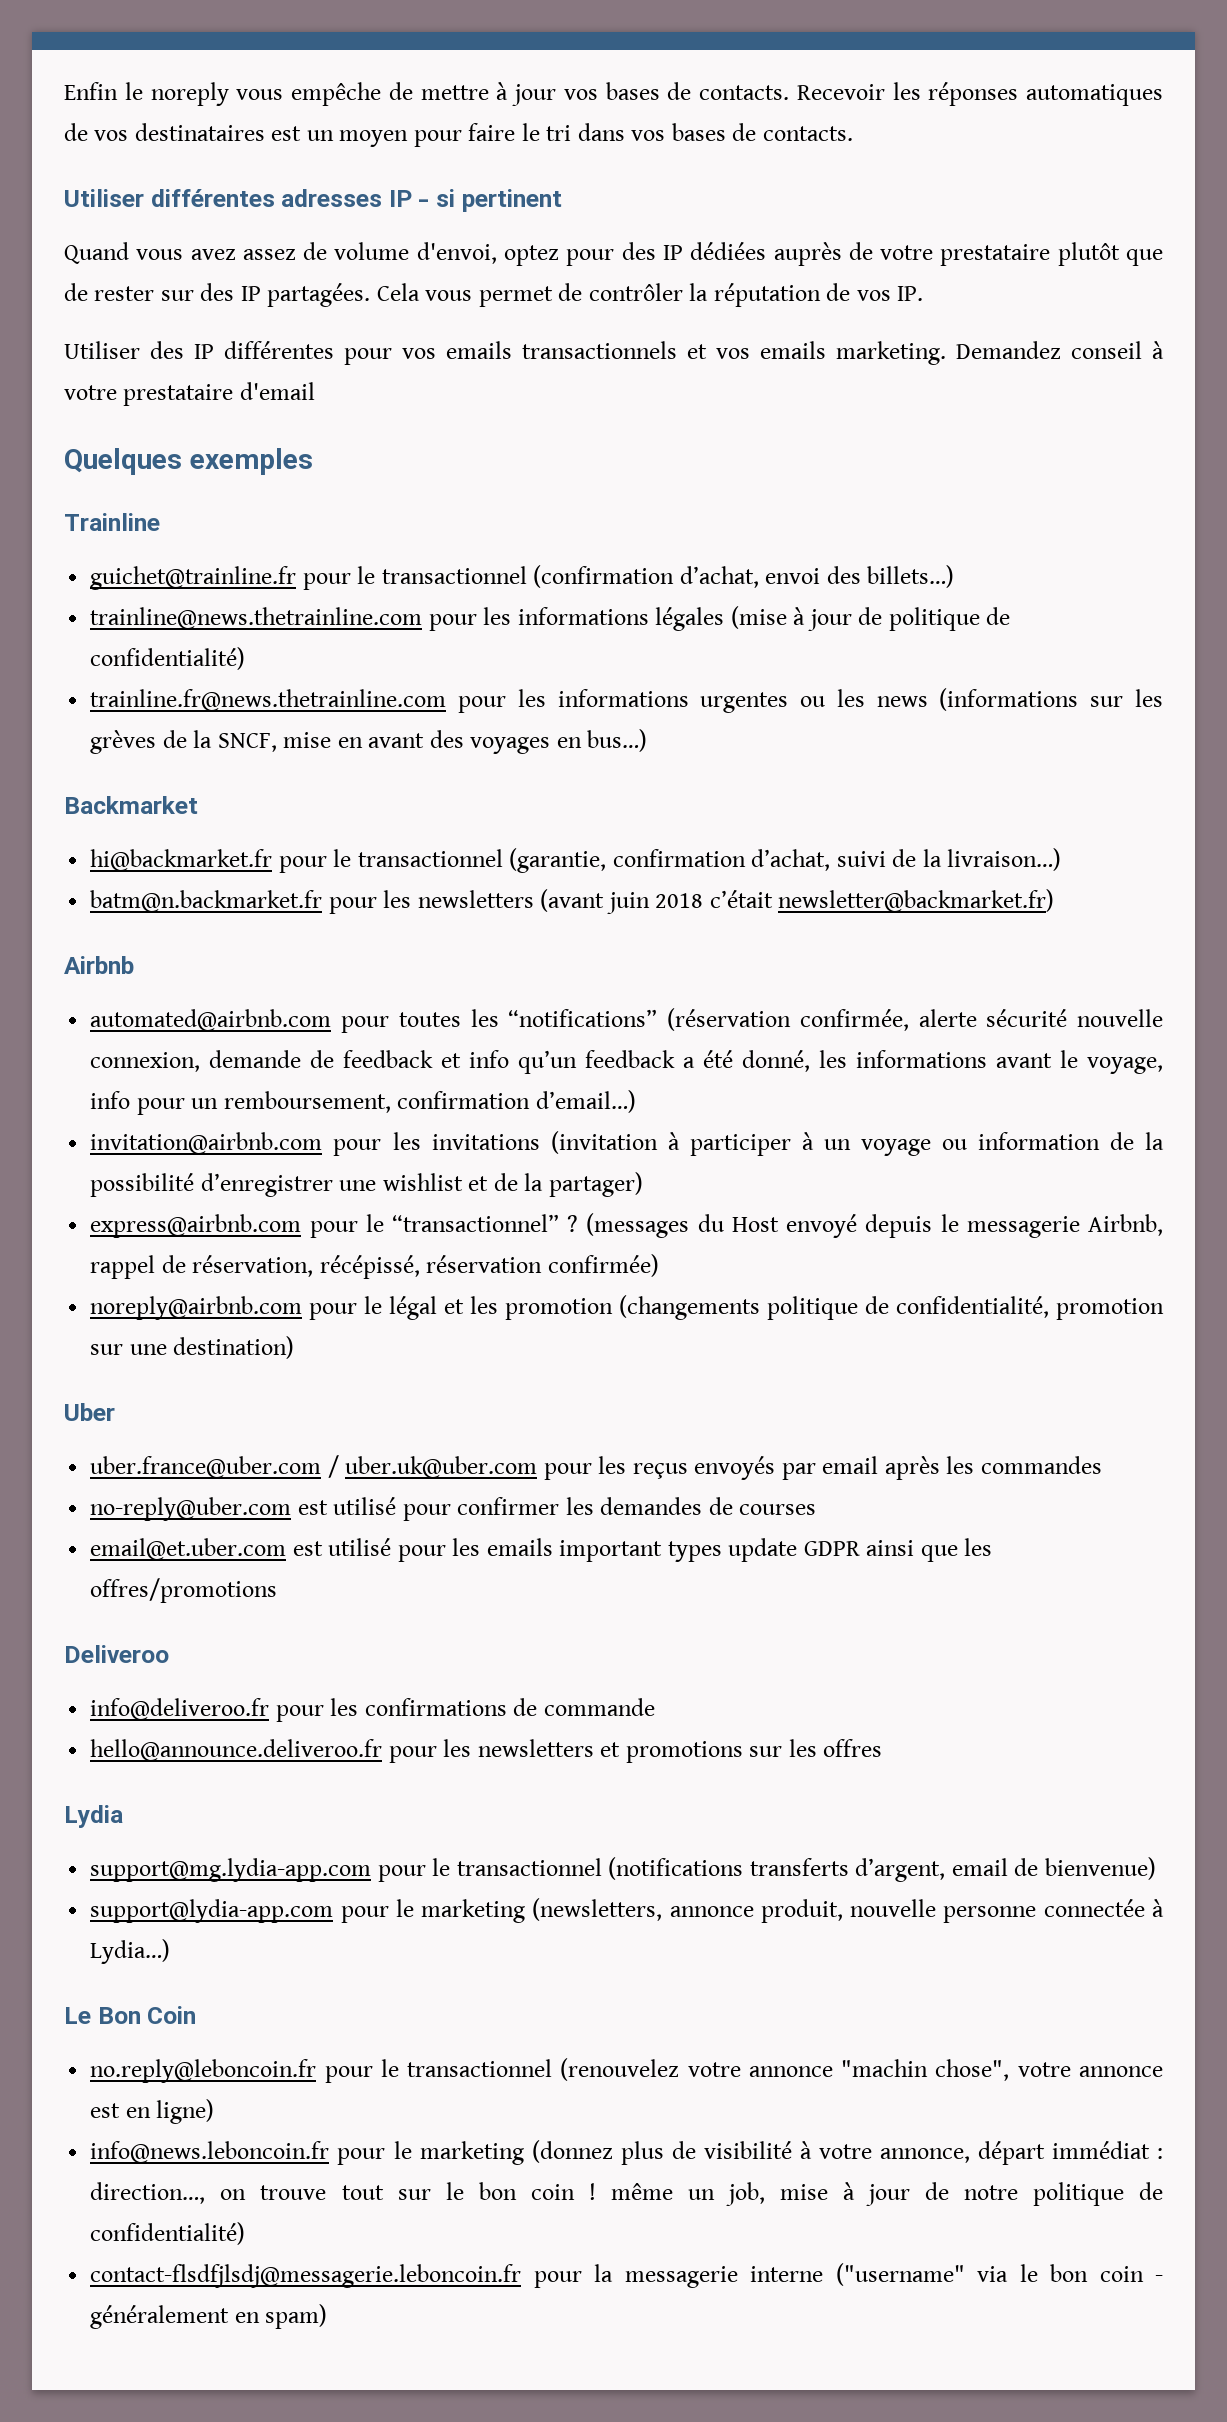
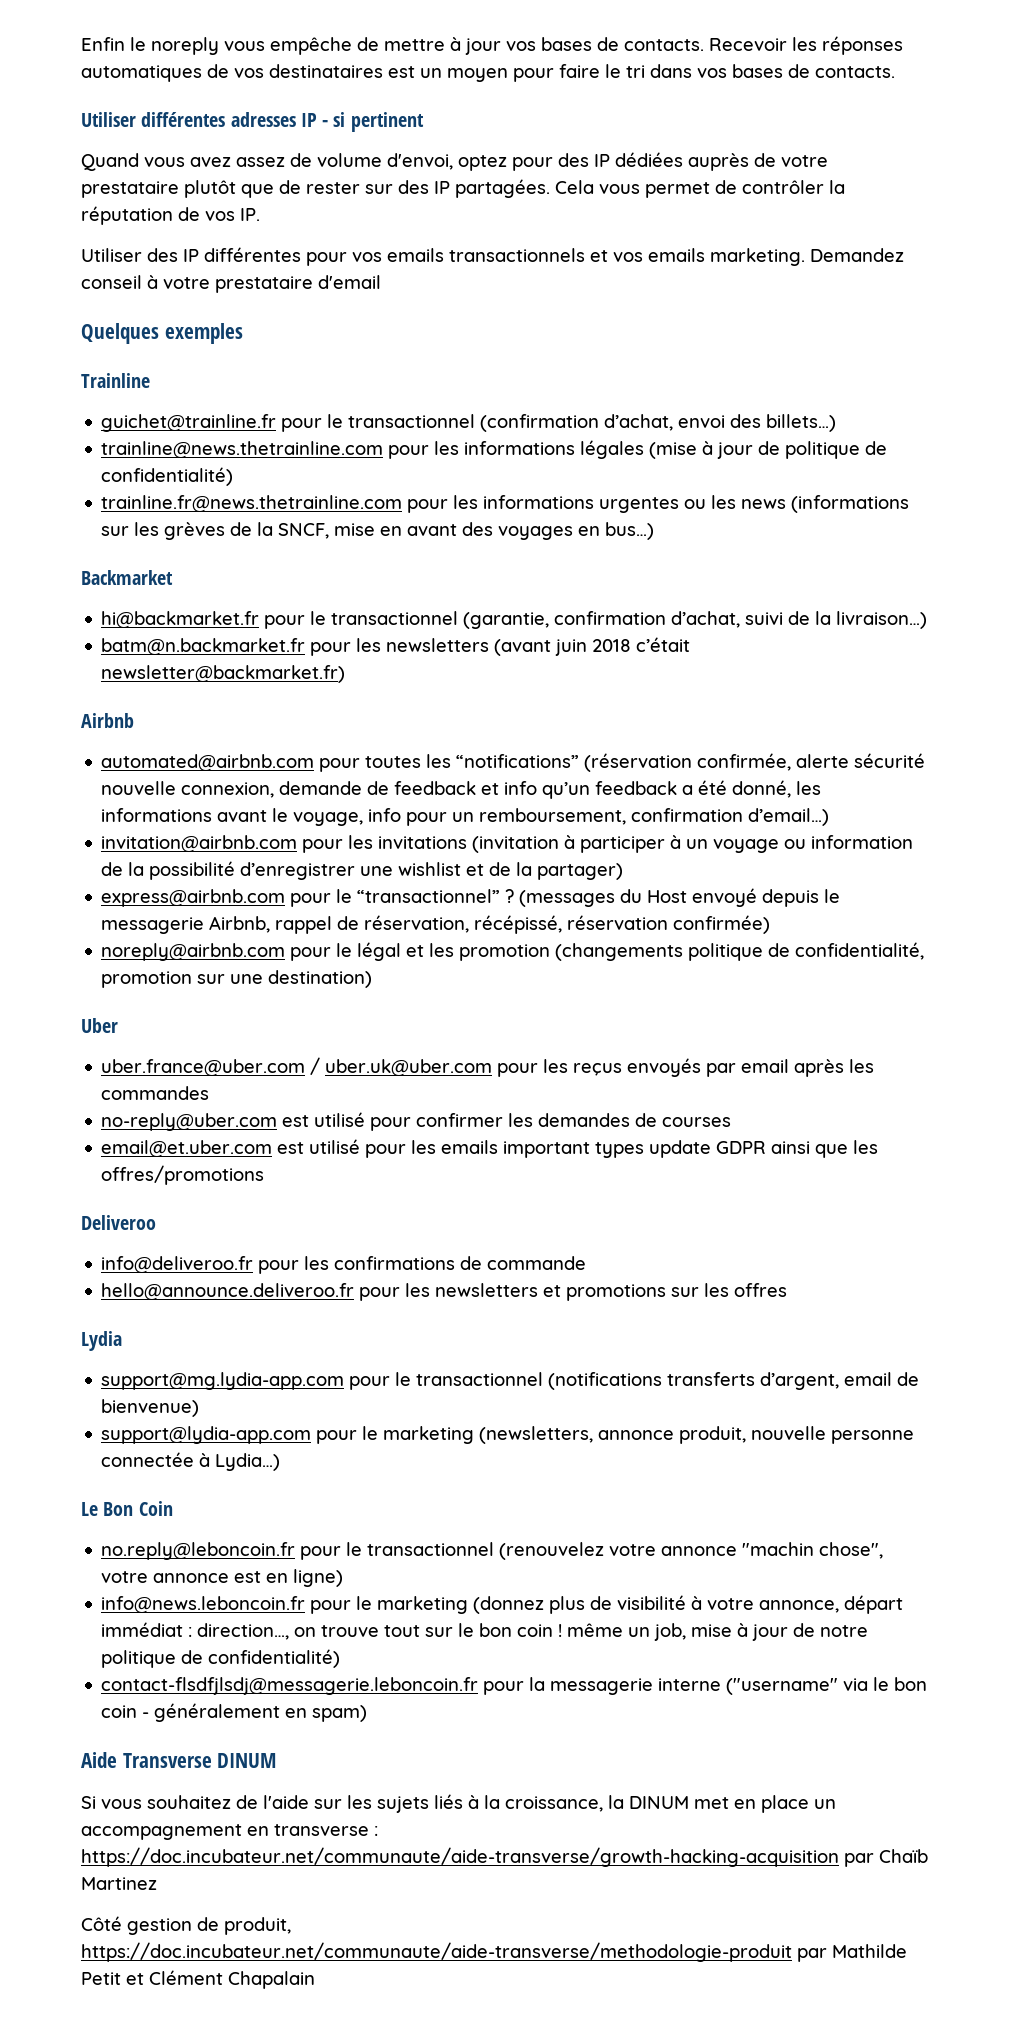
+ Aide Transverse DINUM
+ Si vous souhaitez de l'aide sur les sujets liés à la croissance, la DINUM met en place un accompagnement en transverse : https://doc.incubateur.net/communaute/aide-transverse/growth-hacking-acquisition par Chaïb Martinez
+ Côté gestion de produit, https://doc.incubateur.net/communaute/aide-transverse/methodologie-produit par Mathilde Petit et Clément Chapalain

